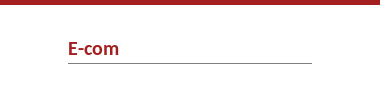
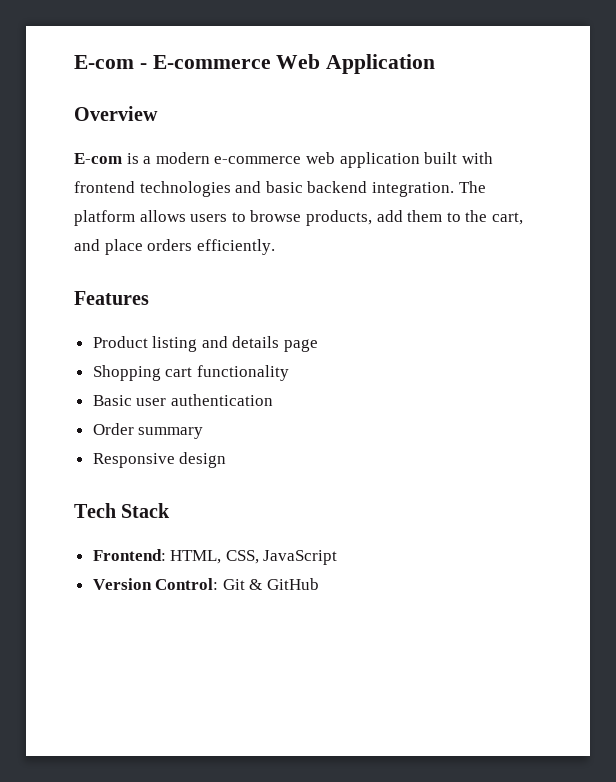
- E-com
+ E-com - E-commerce Web Application
+ Overview
+ E-com is a modern e-commerce web application built with frontend technologies and basic backend integration. The platform allows users to browse products, add them to the cart, and place orders efficiently.
+ Features
+ Product listing and details page
+ Shopping cart functionality
+ Basic user authentication
+ Order summary
+ Responsive design
+ Tech Stack
+ Frontend: HTML, CSS, JavaScript
+ Version Control: Git & GitHub

